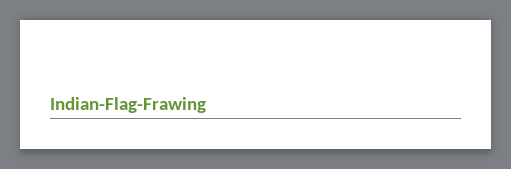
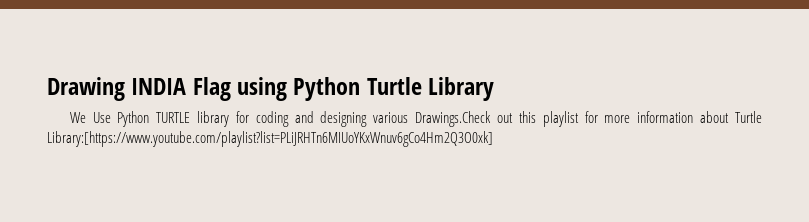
- Indian-Flag-Frawing
+ Drawing INDIA Flag using Python Turtle Library
+ We Use Python TURTLE library for coding and designing various Drawings.Check out this playlist for more information about Turtle Library:[https://www.youtube.com/playlist?list=PLiJRHTn6MIUoYKxWnuv6gCo4Hm2Q3O0xk]

